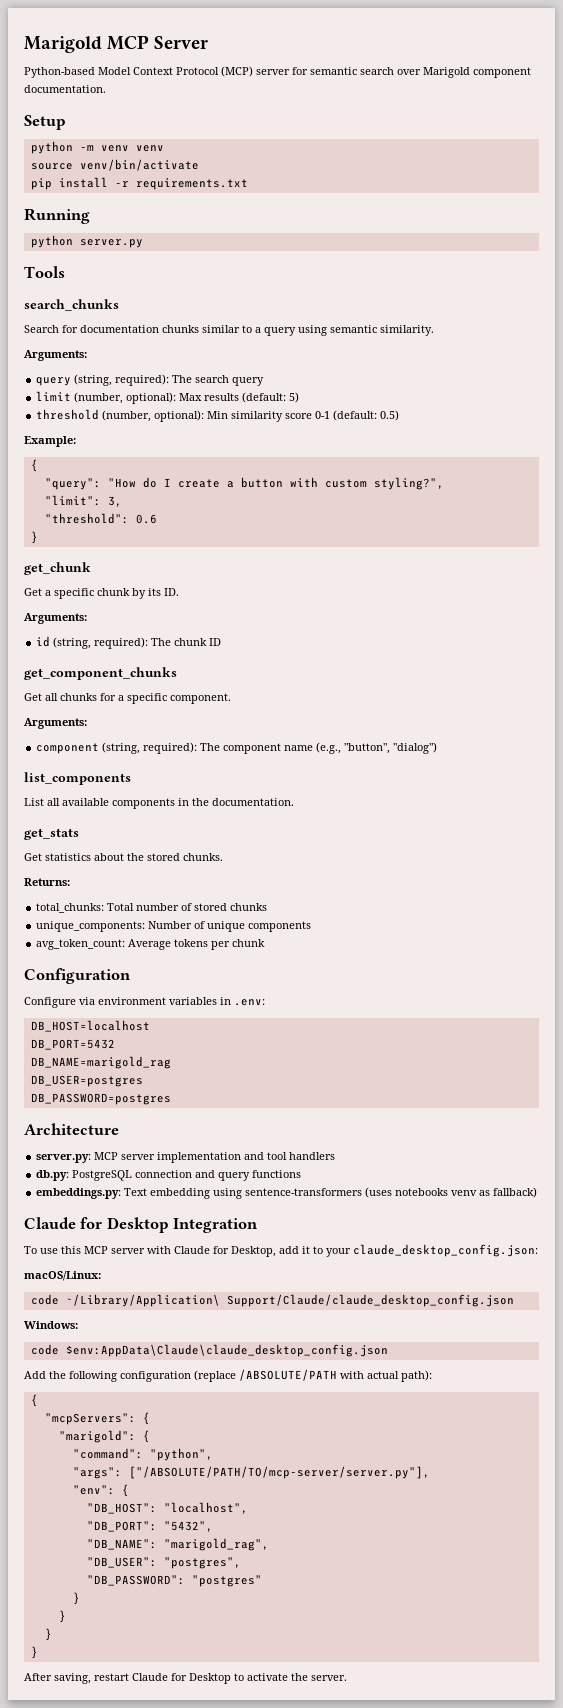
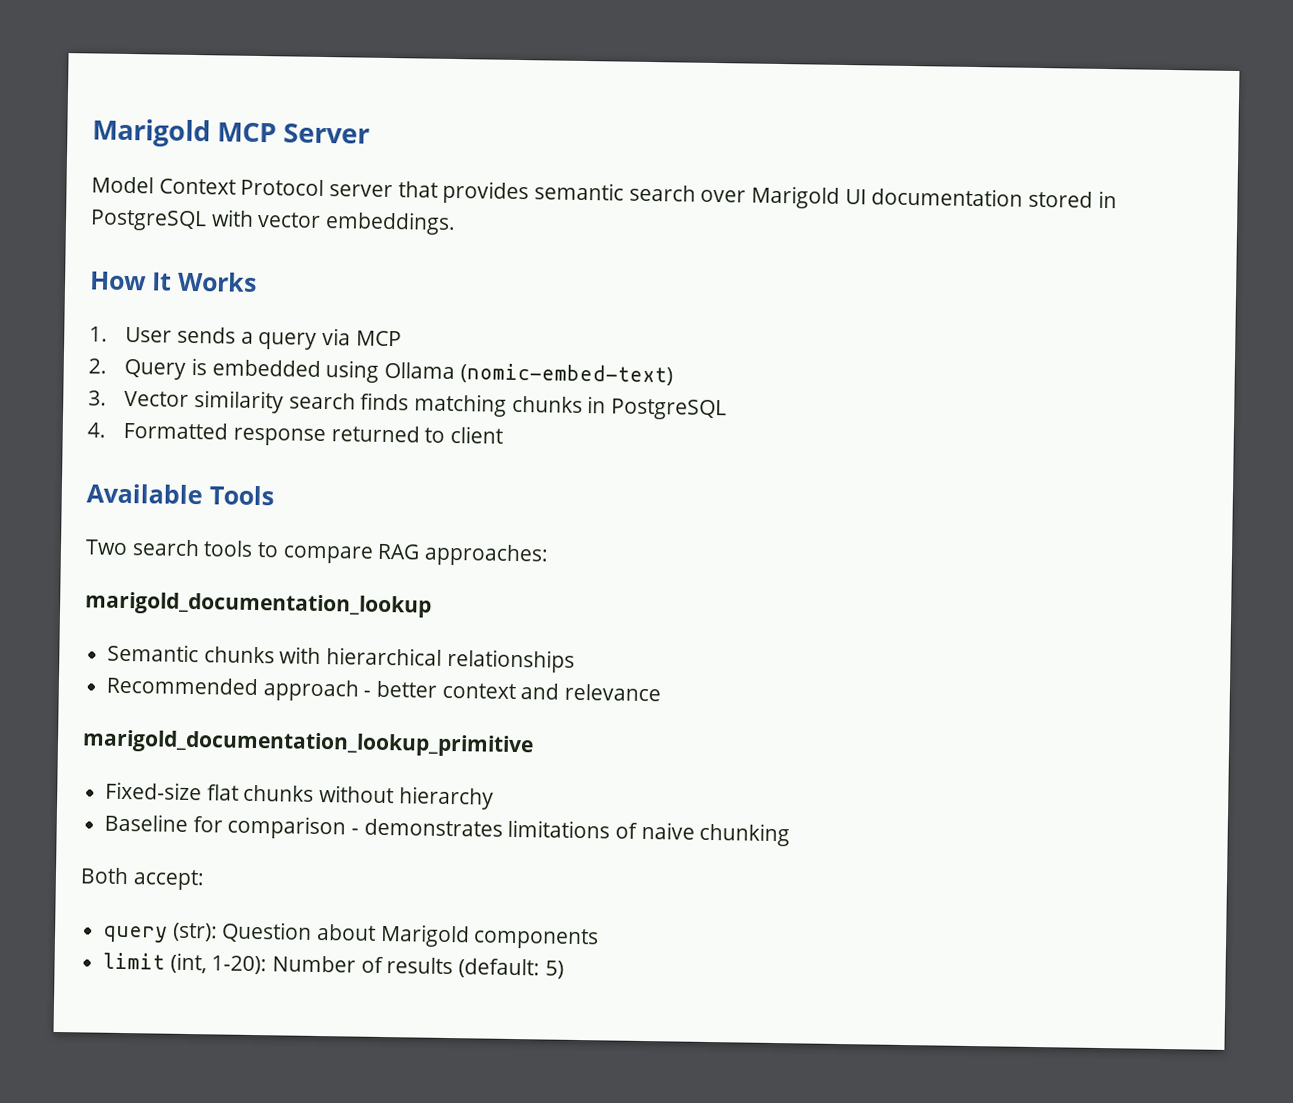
- Python-based Model Context Protocol (MCP) server for semantic search over Marigold component documentation.
- Setup
- python -m venv venv
- source venv/bin/activate
- pip install -r requirements.txt
- Running
- python server.py
- Tools
- search_chunks
- Search for documentation chunks similar to a query using semantic similarity.
- Arguments:
- query (string, required): The search query
- limit (number, optional): Max results (default: 5)
- threshold (number, optional): Min similarity score 0-1 (default: 0.5)
- Example:
- {
- "query": "How do I create a button with custom styling?",
- "limit": 3,
- "threshold": 0.6
- }
- get_chunk
- Get a specific chunk by its ID.
- Arguments:
- id (string, required): The chunk ID
- get_component_chunks
- Get all chunks for a specific component.
- Arguments:
- component (string, required): The component name (e.g., "button", "dialog")
- list_components
- List all available components in the documentation.
- get_stats
- Get statistics about the stored chunks.
- Returns:
- total_chunks: Total number of stored chunks
- unique_components: Number of unique components
- avg_token_count: Average tokens per chunk
- Configuration
- Configure via environment variables in .env:
- DB_HOST=localhost
- DB_PORT=5432
- DB_NAME=marigold_rag
- DB_USER=postgres
- DB_PASSWORD=postgres
- Architecture
- server.py: MCP server implementation and tool handlers
- db.py: PostgreSQL connection and query functions
- embeddings.py: Text embedding using sentence-transformers (uses notebooks venv as fallback)
- Claude for Desktop Integration
- To use this MCP server with Claude for Desktop, add it to your claude_desktop_config.json:
- macOS/Linux:
- code ~/Library/Application\ Support/Claude/claude_desktop_config.json
- Windows:
- code $env:AppData\Claude\claude_desktop_config.json
- Add the following configuration (replace /ABSOLUTE/PATH with actual path):
- {
- "mcpServers": {
- "marigold": {
- "command": "python",
- "args": ["/ABSOLUTE/PATH/TO/mcp-server/server.py"],
- "env": {
- "DB_HOST": "localhost",
- "DB_PORT": "5432",
- "DB_NAME": "marigold_rag",
- "DB_USER": "postgres",
- "DB_PASSWORD": "postgres"
- }
- }
- }
- }
- After saving, restart Claude for Desktop to activate the server.
+ Model Context Protocol server that provides semantic search over Marigold UI documentation stored in PostgreSQL with vector embeddings.
+ How It Works
+ 1. User sends a query via MCP
+ 2. Query is embedded using Ollama (nomic-embed-text)
+ 3. Vector similarity search finds matching chunks in PostgreSQL
+ 4. Formatted response returned to client
+ Available Tools
+ Two search tools to compare RAG approaches:
+ marigold_documentation_lookup
+ Semantic chunks with hierarchical relationships
+ Recommended approach - better context and relevance
+ marigold_documentation_lookup_primitive
+ Fixed-size flat chunks without hierarchy
+ Baseline for comparison - demonstrates limitations of naive chunking
+ Both accept:
+ query (str): Question about Marigold components
+ limit (int, 1-20): Number of results (default: 5)

